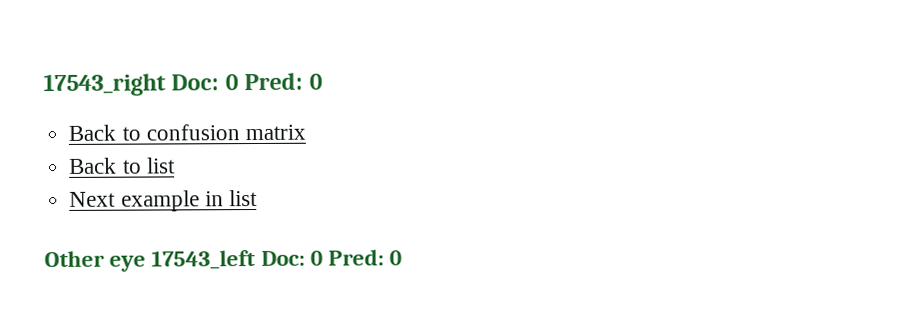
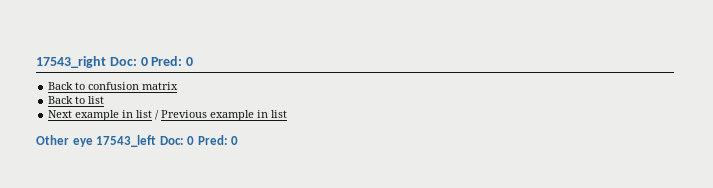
- Next example in list
+ Next example in list / Previous example in list

